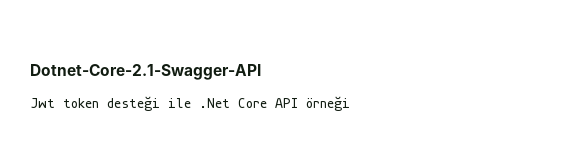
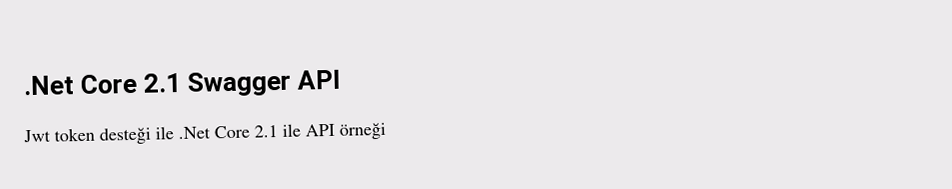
- Dotnet-Core-2.1-Swagger-API
+ .Net Core 2.1 Swagger API
- Jwt token desteği ile .Net Core API örneği
+ Jwt token desteği ile .Net Core 2.1 ile API örneği

